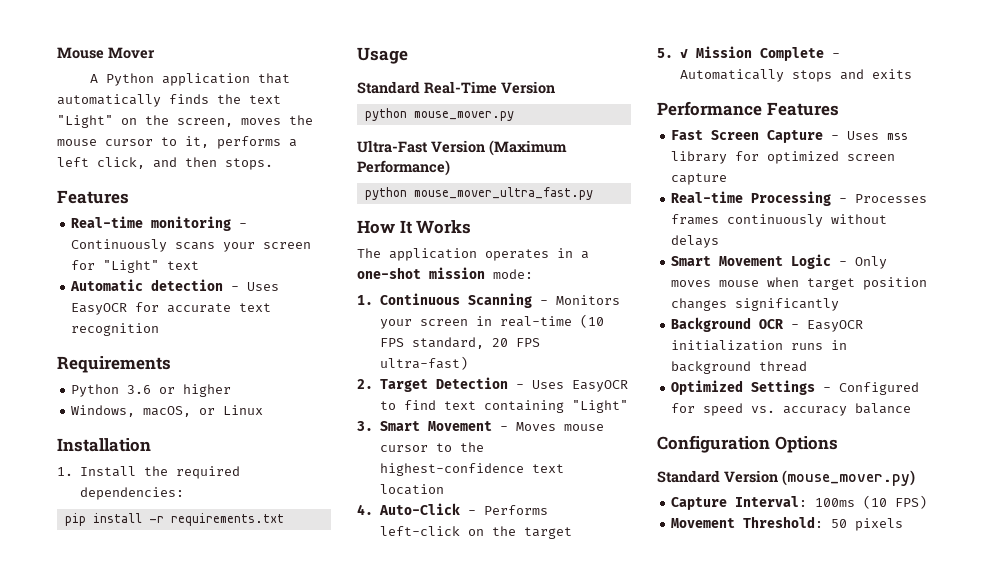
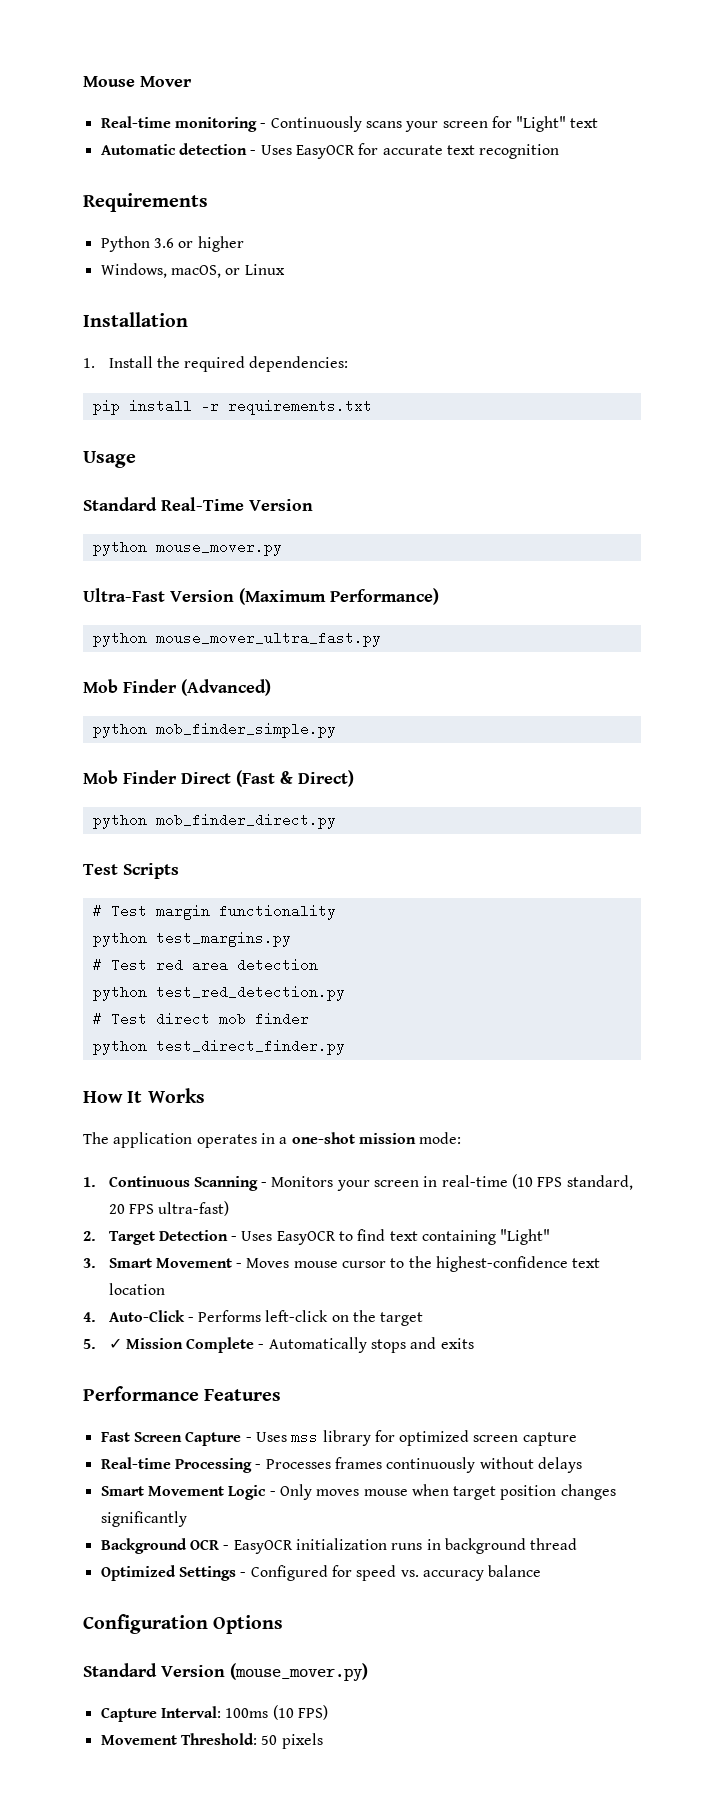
- A Python application that automatically finds the text "Light" on the screen, moves the mouse cursor to it, performs a left click, and then stops.
- Features
+ Mob Finder (Advanced)
+ python mob_finder_simple.py
+ Mob Finder Direct (Fast & Direct)
+ python mob_finder_direct.py
+ Test Scripts
+ # Test margin functionality
+ python test_margins.py
+ # Test red area detection
+ python test_red_detection.py
+ # Test direct mob finder
+ python test_direct_finder.py

